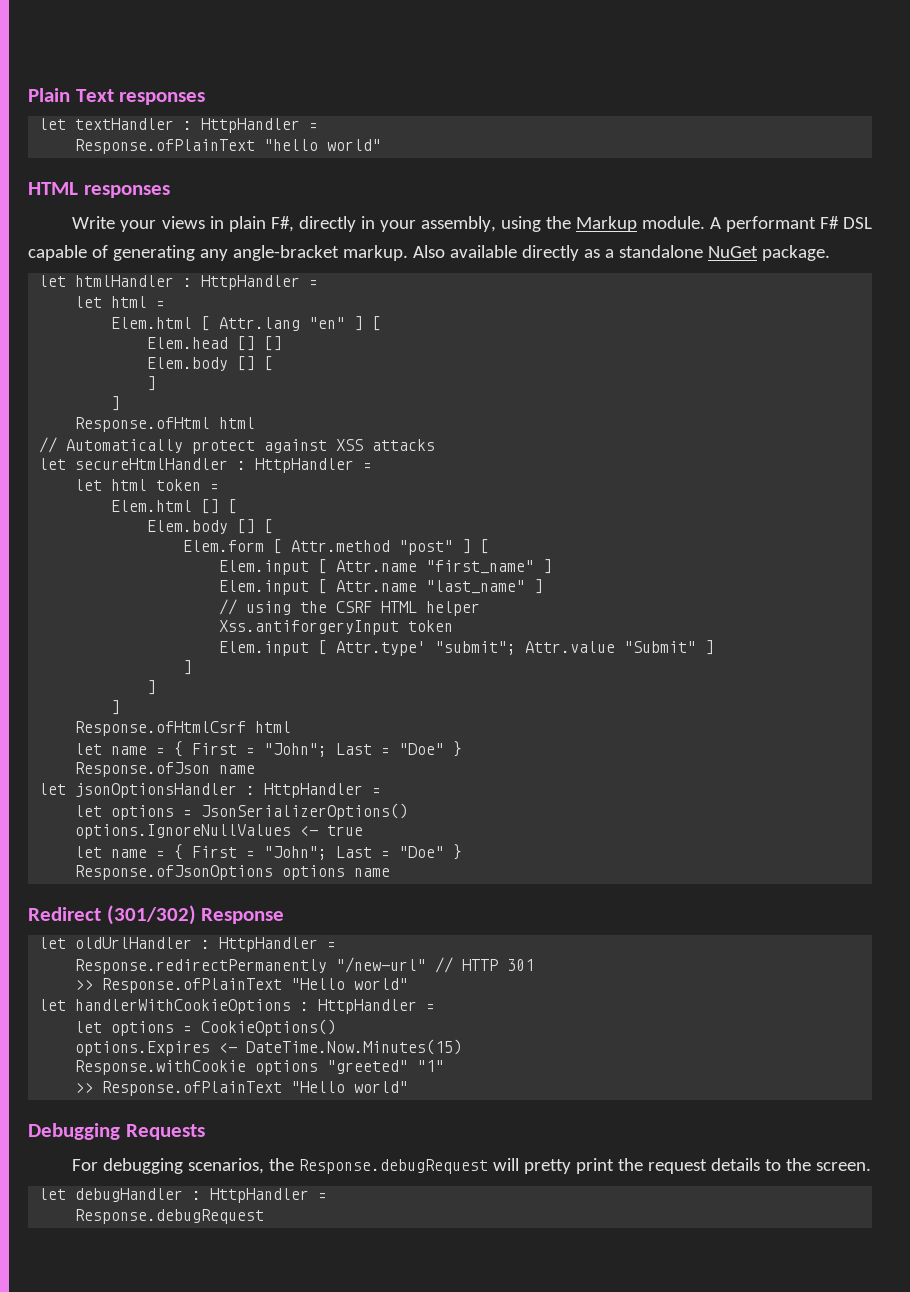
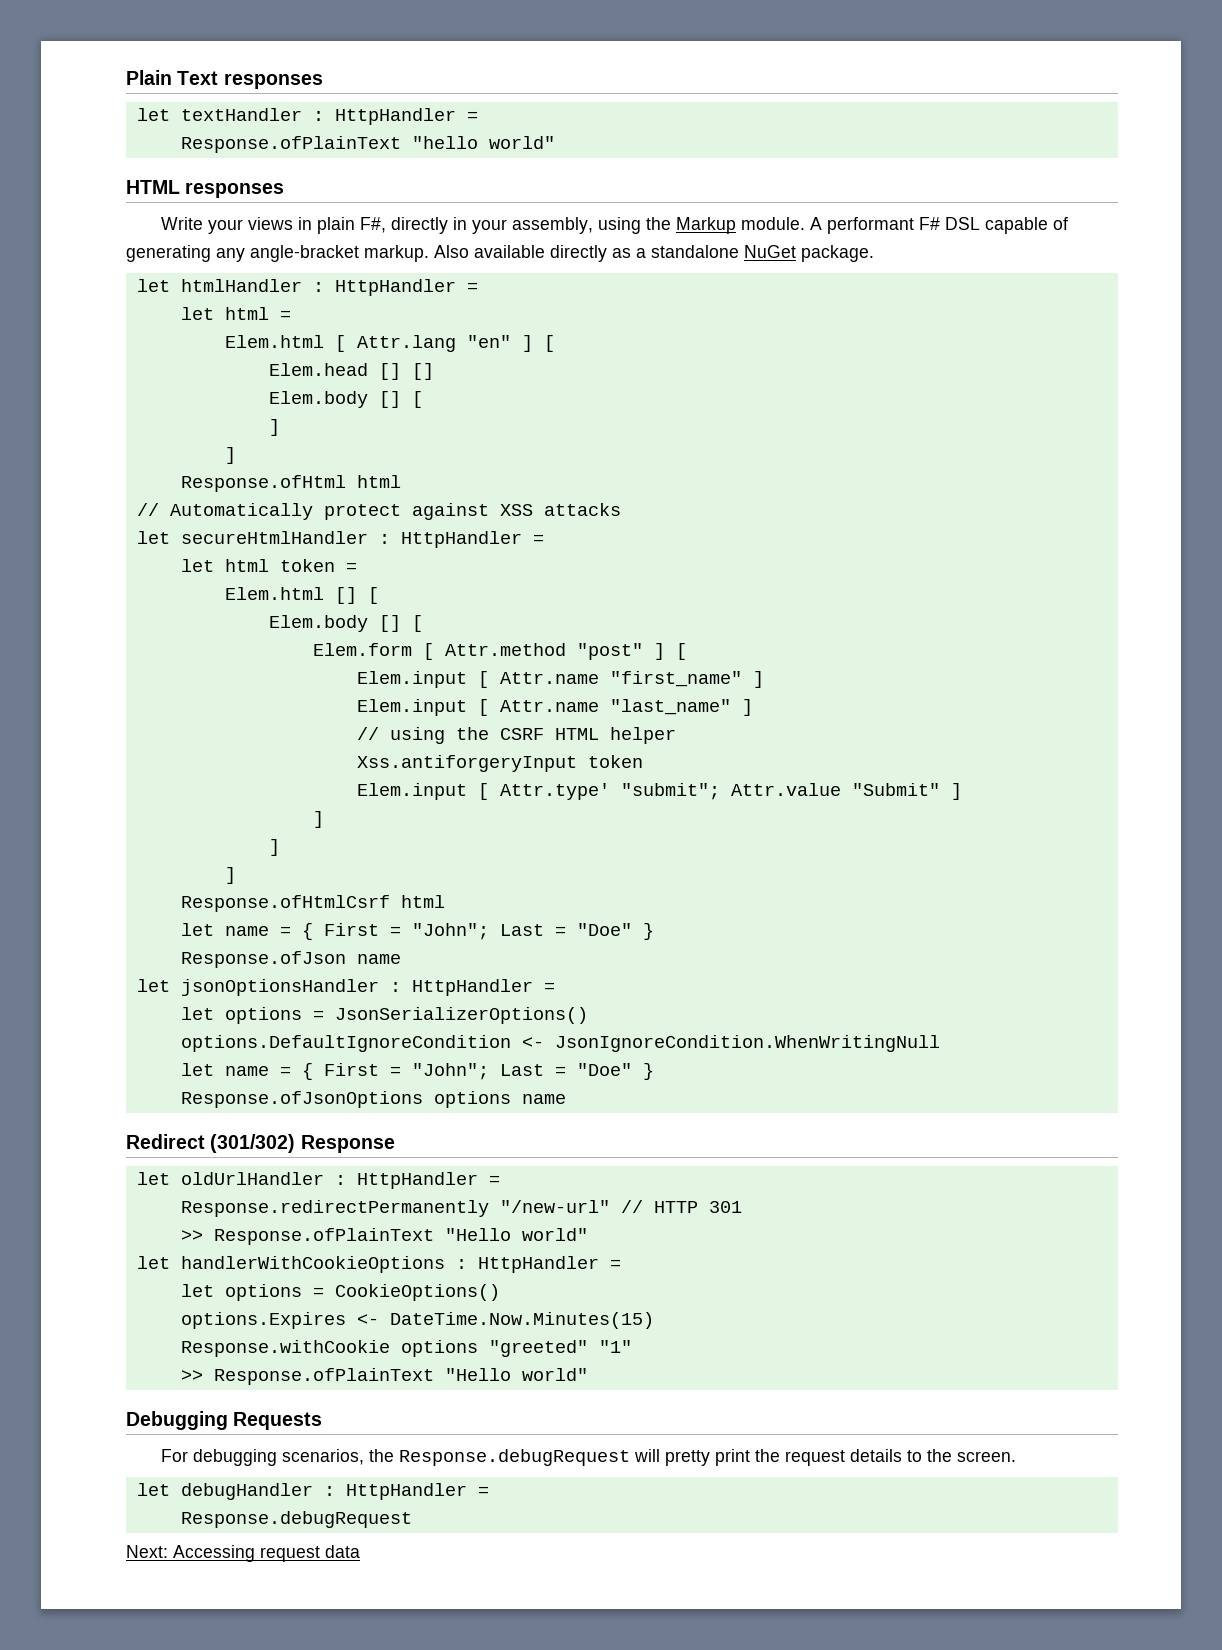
- options.IgnoreNullValues <- true
+ options.DefaultIgnoreCondition <- JsonIgnoreCondition.WhenWritingNull
+ Next: Accessing request data

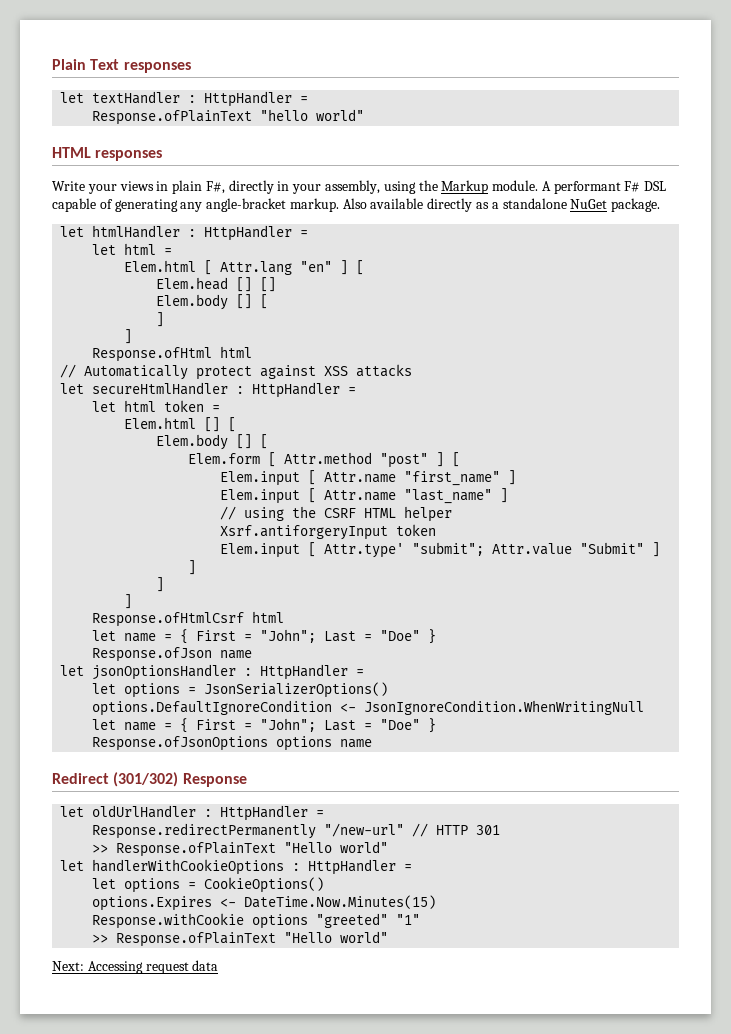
- Xss.antiforgeryInput token
+ Xsrf.antiforgeryInput token
- Debugging Requests
- For debugging scenarios, the Response.debugRequest will pretty print the request details to the screen.
- let debugHandler : HttpHandler =
- Response.debugRequest

